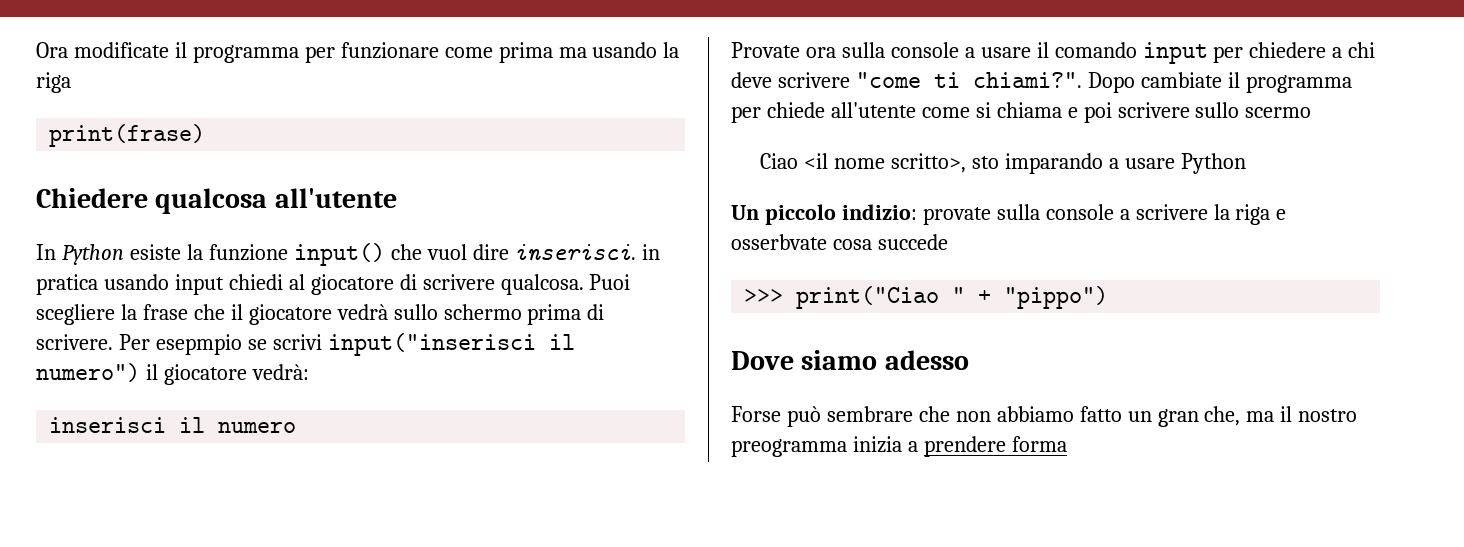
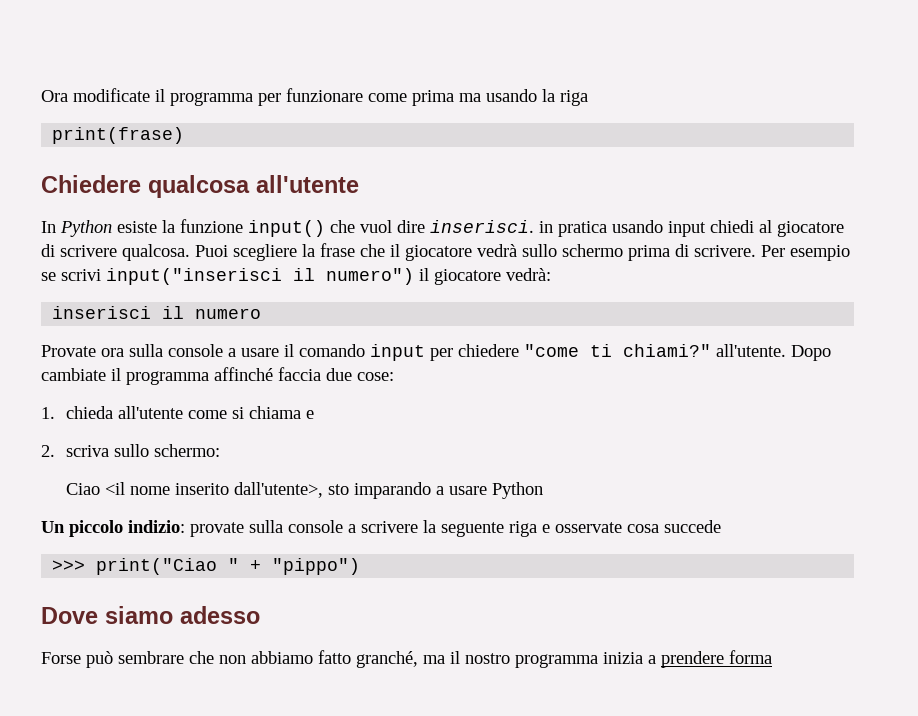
- Per esepmpio se scrivi input("inserisci il numero") il giocatore vedrà:
+ Per esempio se scrivi input("inserisci il numero") il giocatore vedrà:
- Provate ora sulla console a usare il comando input per chiedere a chi deve scrivere "come ti chiami?". Dopo cambiate il programma per chiede all'utente come si chiama e poi scrivere sullo scermo
+ Provate ora sulla console a usare il comando input per chiedere "come ti chiami?" all'utente. Dopo cambiate il programma affinché faccia due cose:
+ 1. chieda all'utente come si chiama e
+ 2. scriva sullo schermo:
- Ciao <il nome scritto>, sto imparando a usare Python
+ Ciao <il nome inserito dall'utente>, sto imparando a usare Python
- Un piccolo indizio: provate sulla console a scrivere la riga e osserbvate cosa succede
+ Un piccolo indizio: provate sulla console a scrivere la seguente riga e osservate cosa succede
- Forse può sembrare che non abbiamo fatto un gran che, ma il nostro preogramma inizia a prendere forma
+ Forse può sembrare che non abbiamo fatto granché, ma il nostro programma inizia a prendere forma

